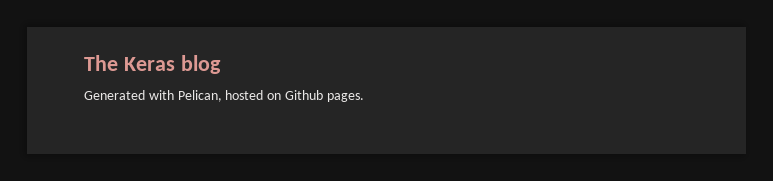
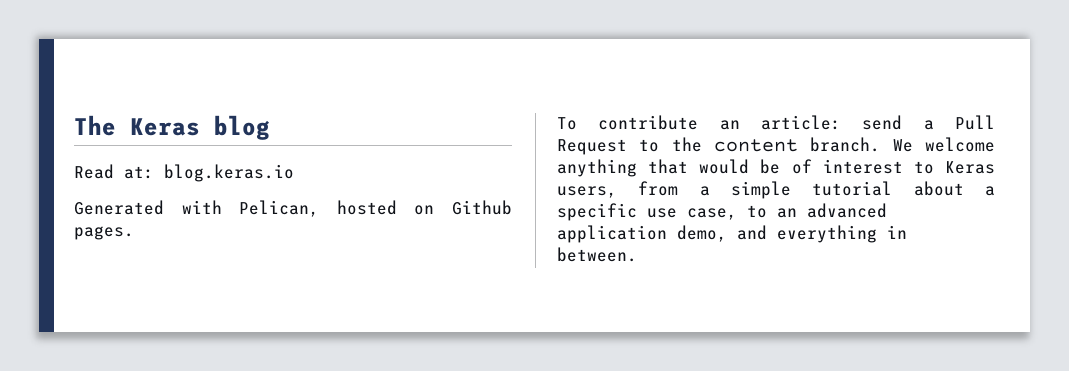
+ Read at: blog.keras.io
+ To contribute an article: send a Pull Request to the content branch. We welcome anything that would be of interest to Keras users, from a simple tutorial about a specific use case, to an advanced application demo, and everything in between.

